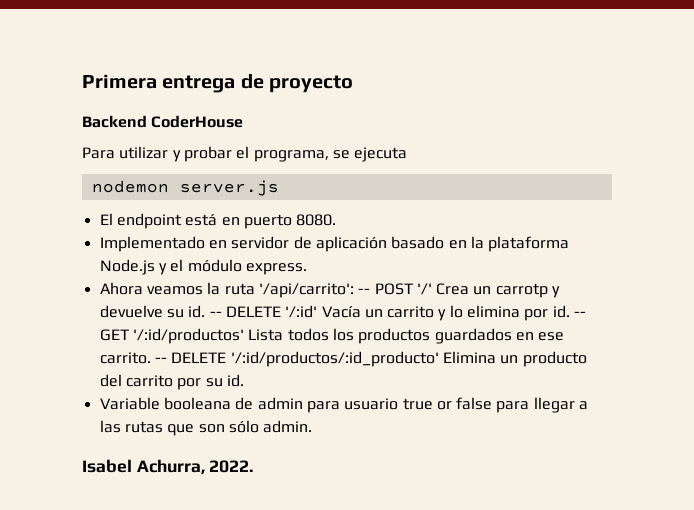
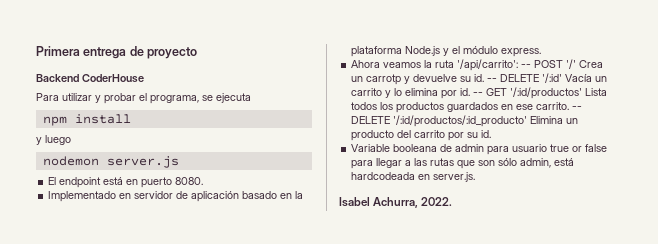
+ npm install
+ y luego
- Variable booleana de admin para usuario true or false para llegar a las rutas que son sólo admin.
+ Variable booleana de admin para usuario true or false para llegar a las rutas que son sólo admin, está hardcodeada en server.js.

